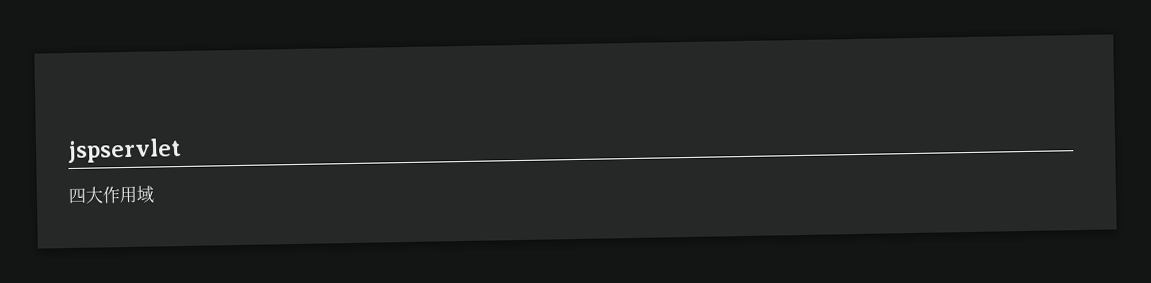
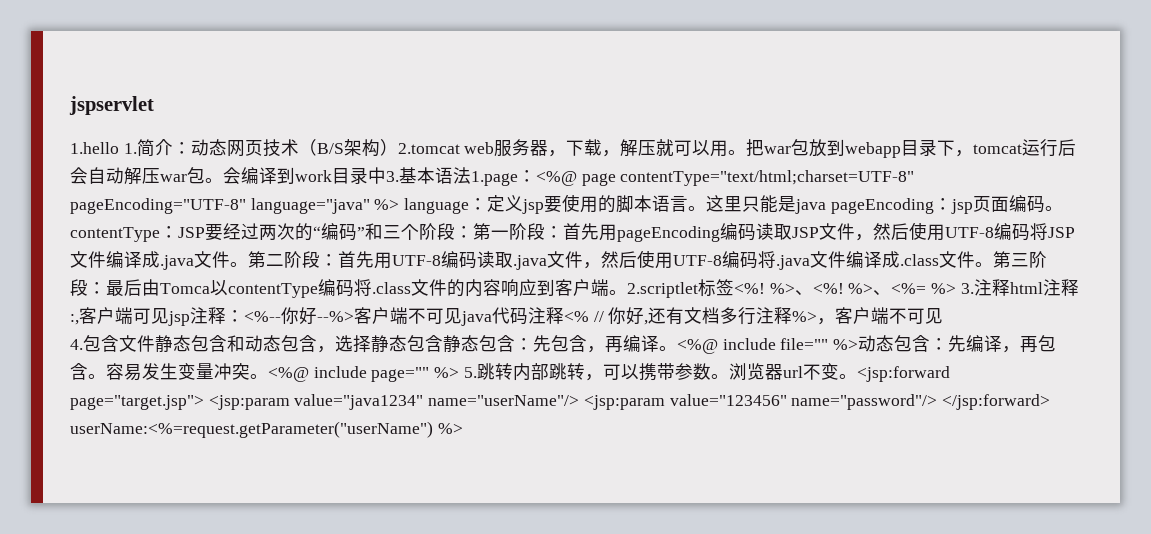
- 四大作用域
+ 1.hello 1.简介：动态网页技术（B/S架构）2.tomcat web服务器，下载，解压就可以用。把war包放到webapp目录下，tomcat运行后会自动解压war包。会编译到work目录中3.基本语法1.page：<%@ page contentType="text/html;charset=UTF-8" pageEncoding="UTF-8" language="java" %> language：定义jsp要使用的脚本语言。这里只能是java pageEncoding：jsp页面编码。contentType：JSP要经过两次的“编码”和三个阶段：第一阶段：首先用pageEncoding编码读取JSP文件，然后使用UTF-8编码将JSP文件编译成.java文件。第二阶段：首先用UTF-8编码读取.java文件，然后使用UTF-8编码将.java文件编译成.class文件。第三阶段：最后由Tomca以contentType编码将.class文件的内容响应到客户端。2.scriptlet标签<%! %>、<%! %>、<%= %> 3.注释html注释:,客户端可见jsp注释：<%--你好--%>客户端不可见java代码注释<% // 你好,还有文档多行注释%>，客户端不可见
+ 4.包含文件静态包含和动态包含，选择静态包含静态包含：先包含，再编译。<%@ include file="" %>动态包含：先编译，再包含。容易发生变量冲突。<%@ include page="" %> 5.跳转内部跳转，可以携带参数。浏览器url不变。<jsp:forward page="target.jsp"> <jsp:param value="java1234" name="userName"/> <jsp:param value="123456" name="password"/> </jsp:forward> userName:<%=request.getParameter("userName") %>

